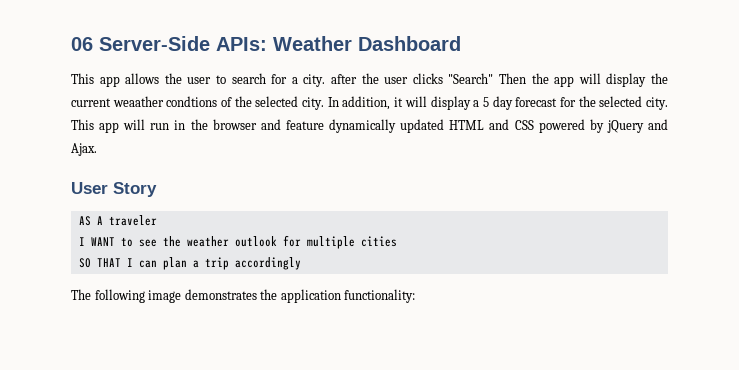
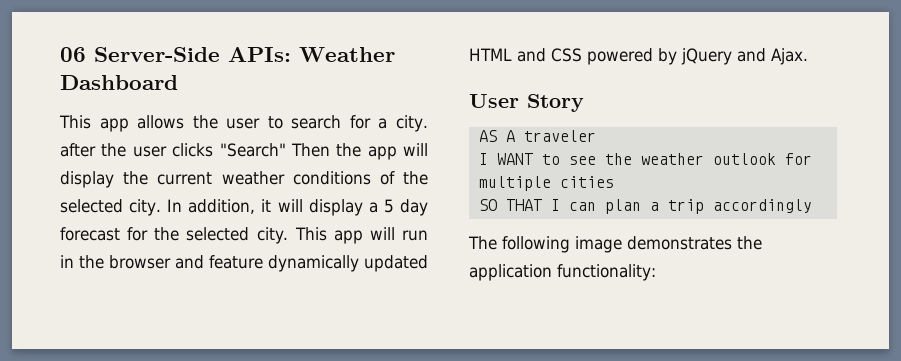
- This app allows the user to search for a city. after the user clicks "Search" Then the app will display the current weaather condtions of the selected city.
+ This app allows the user to search for a city. after the user clicks "Search" Then the app will display the current weather conditions of the selected city.

